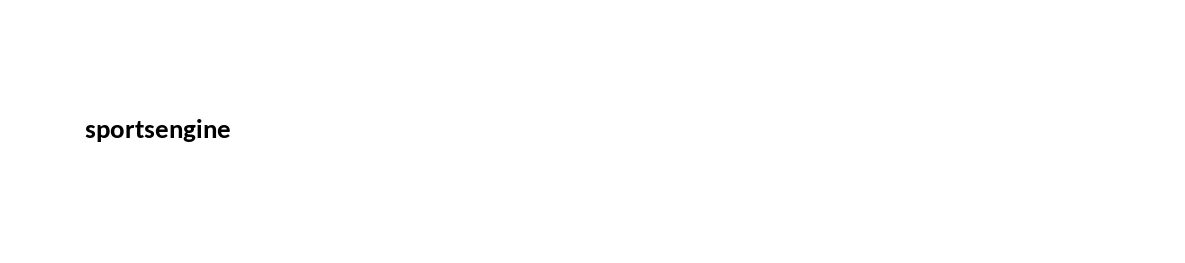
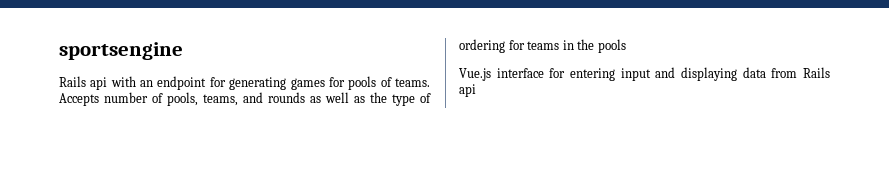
+ Rails api with an endpoint for generating games for pools of teams. Accepts number of pools, teams, and rounds as well as the type of ordering for teams in the pools
+ Vue.js interface for entering input and displaying data from Rails api

